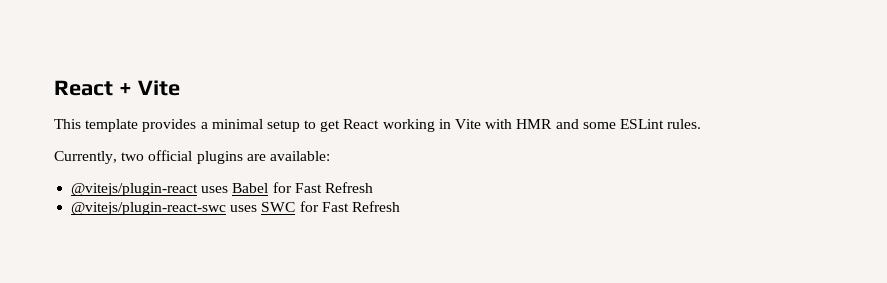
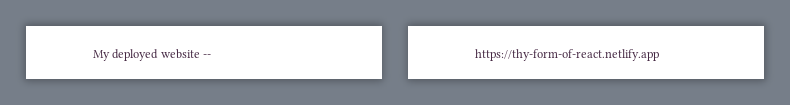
- React + Vite
- This template provides a minimal setup to get React working in Vite with HMR and some ESLint rules.
- Currently, two official plugins are available:
- @vitejs/plugin-react uses Babel for Fast Refresh
- @vitejs/plugin-react-swc uses SWC for Fast Refresh
+ My deployed website -- https://thy-form-of-react.netlify.app

